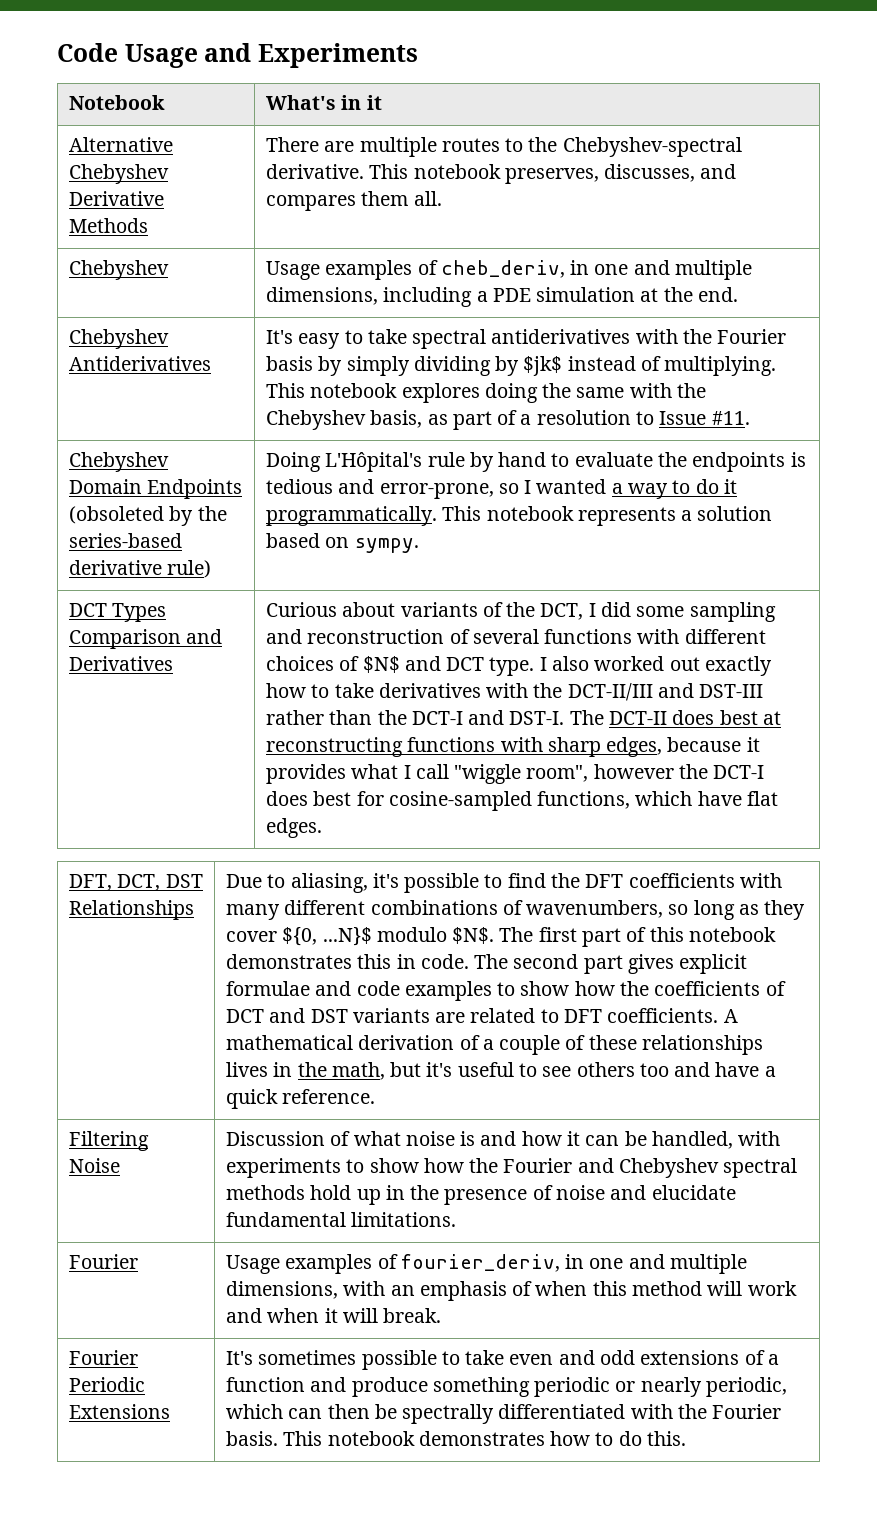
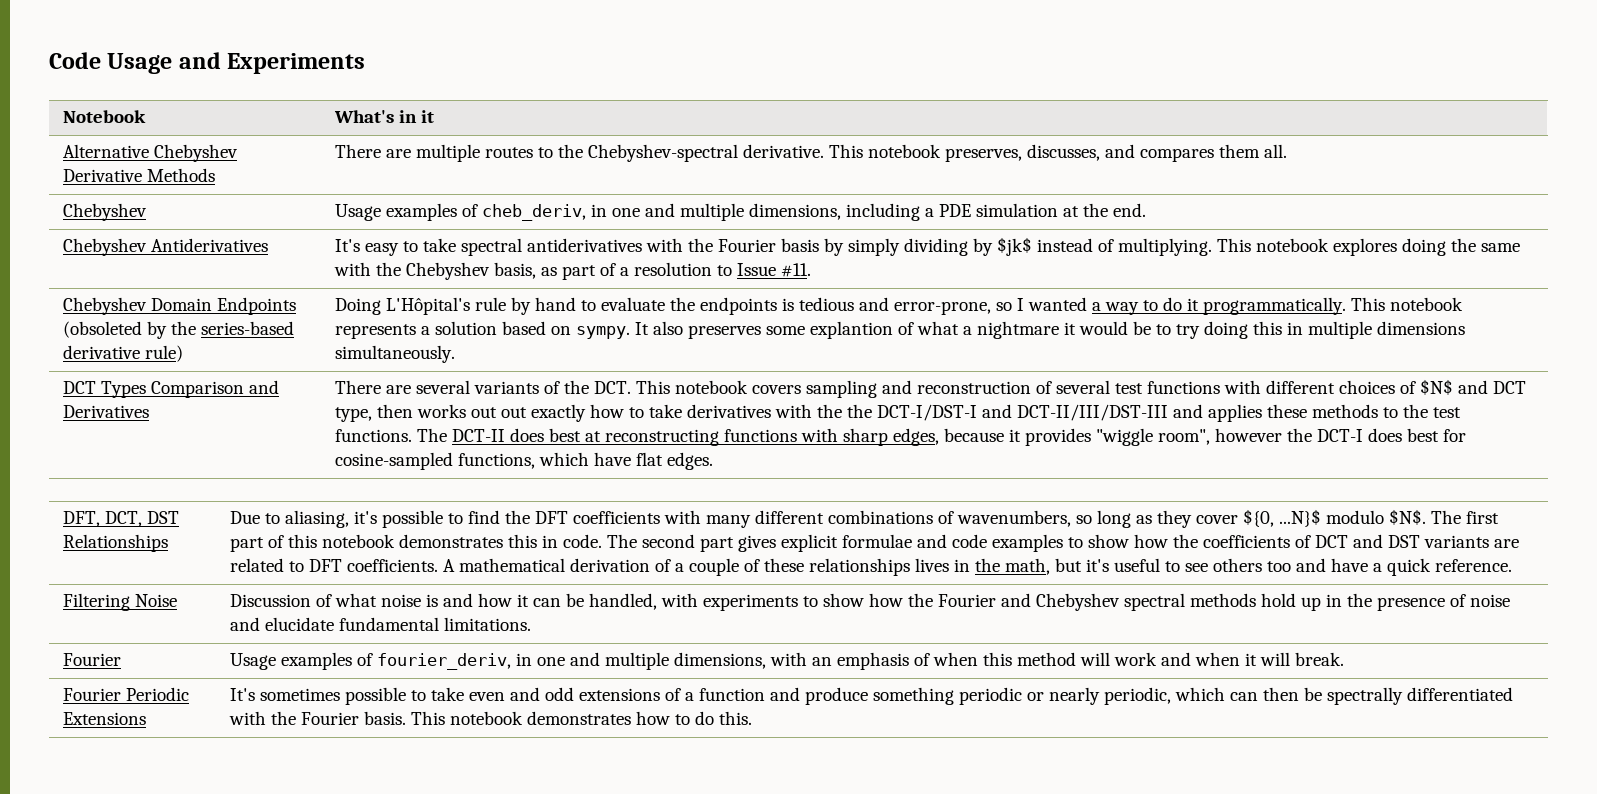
+ It also preserves some explantion of what a nightmare it would be to try doing this in multiple dimensions simultaneously.
- Curious about variants of the DCT, I did some sampling and reconstruction of several functions with different choices of $N$ and DCT type. I also worked out exactly how to take derivatives with the DCT-II/III and DST-III rather than the DCT-I and DST-I.
+ There are several variants of the DCT. This notebook covers sampling and reconstruction of several test functions with different choices of $N$ and DCT type, then works out out exactly how to take derivatives with the the DCT-I/DST-I and DCT-II/III/DST-III and applies these methods to the test functions.
- The DCT-II does best at reconstructing functions with sharp edges, because it provides what I call "wiggle room", however the DCT-I does best for cosine-sampled functions, which have flat edges.
+ The DCT-II does best at reconstructing functions with sharp edges, because it provides "wiggle room", however the DCT-I does best for cosine-sampled functions, which have flat edges.

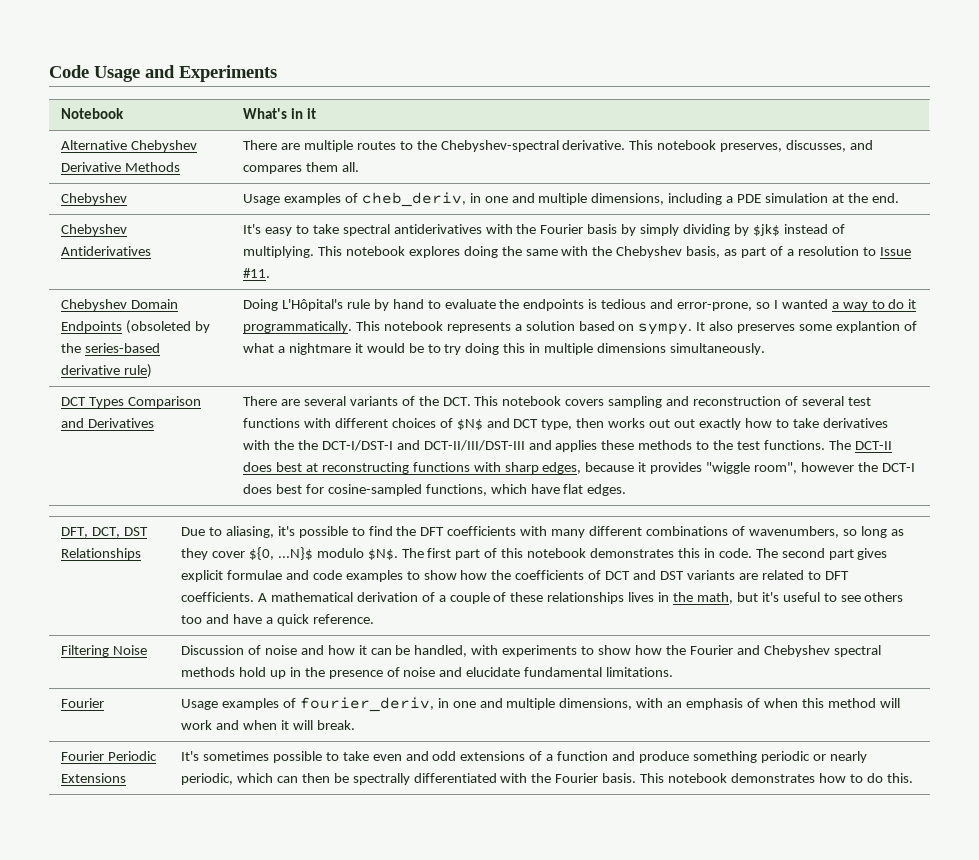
- Filtering Noise | Discussion of what noise is and how it can be handled, with experiments to show how the Fourier and Chebyshev spectral methods hold up in the presence of noise and elucidate fundamental limitations.
+ Filtering Noise | Discussion of noise and how it can be handled, with experiments to show how the Fourier and Chebyshev spectral methods hold up in the presence of noise and elucidate fundamental limitations.

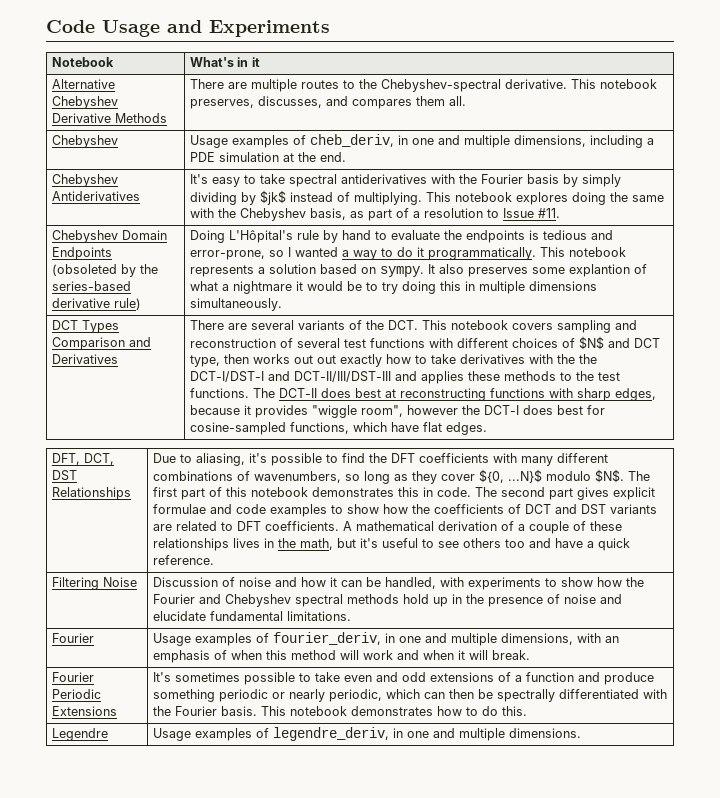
+ Legendre | Usage examples of legendre_deriv, in one and multiple dimensions.

